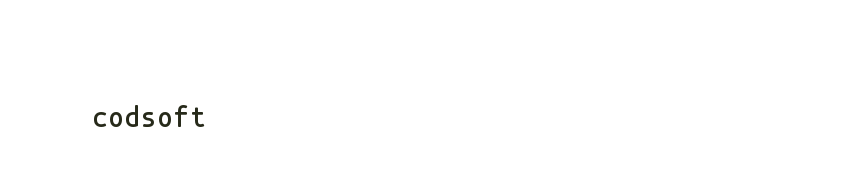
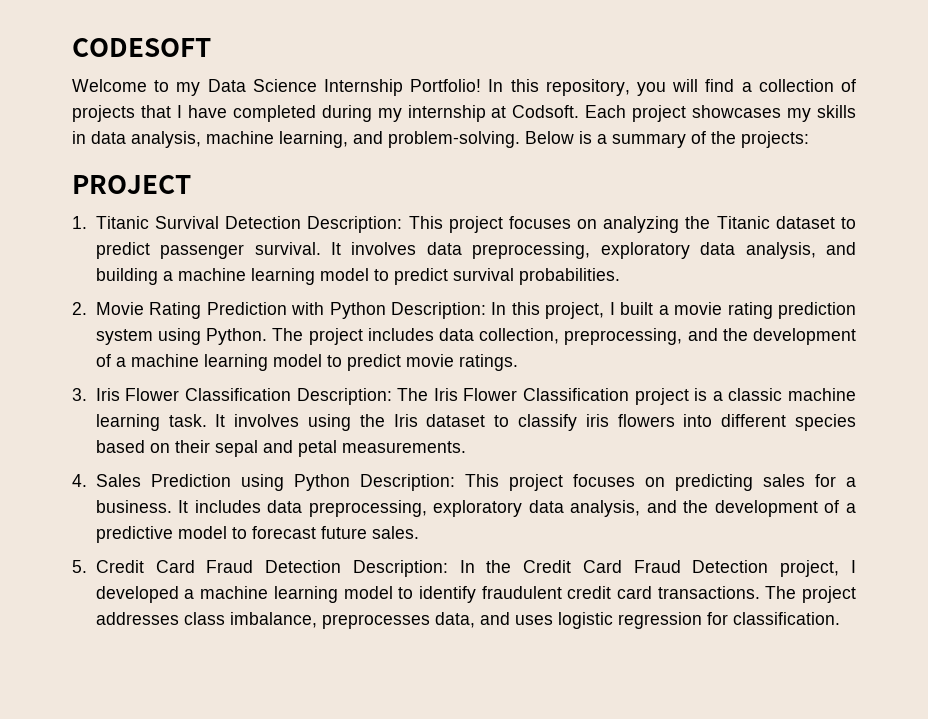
- codsoft
+ CODESOFT
+ Welcome to my Data Science Internship Portfolio! In this repository, you will find a collection of projects that I have completed during my internship at Codsoft. Each project showcases my skills in data analysis, machine learning, and problem-solving. Below is a summary of the projects:
+ PROJECT
+ 1. Titanic Survival Detection Description: This project focuses on analyzing the Titanic dataset to predict passenger survival. It involves data preprocessing, exploratory data analysis, and building a machine learning model to predict survival probabilities.
+ 2. Movie Rating Prediction with Python Description: In this project, I built a movie rating prediction system using Python. The project includes data collection, preprocessing, and the development of a machine learning model to predict movie ratings.
+ 3. Iris Flower Classification Description: The Iris Flower Classification project is a classic machine learning task. It involves using the Iris dataset to classify iris flowers into different species based on their sepal and petal measurements.
+ 4. Sales Prediction using Python Description: This project focuses on predicting sales for a business. It includes data preprocessing, exploratory data analysis, and the development of a predictive model to forecast future sales.
+ 5. Credit Card Fraud Detection Description: In the Credit Card Fraud Detection project, I developed a machine learning model to identify fraudulent credit card transactions. The project addresses class imbalance, preprocesses data, and uses logistic regression for classification.

